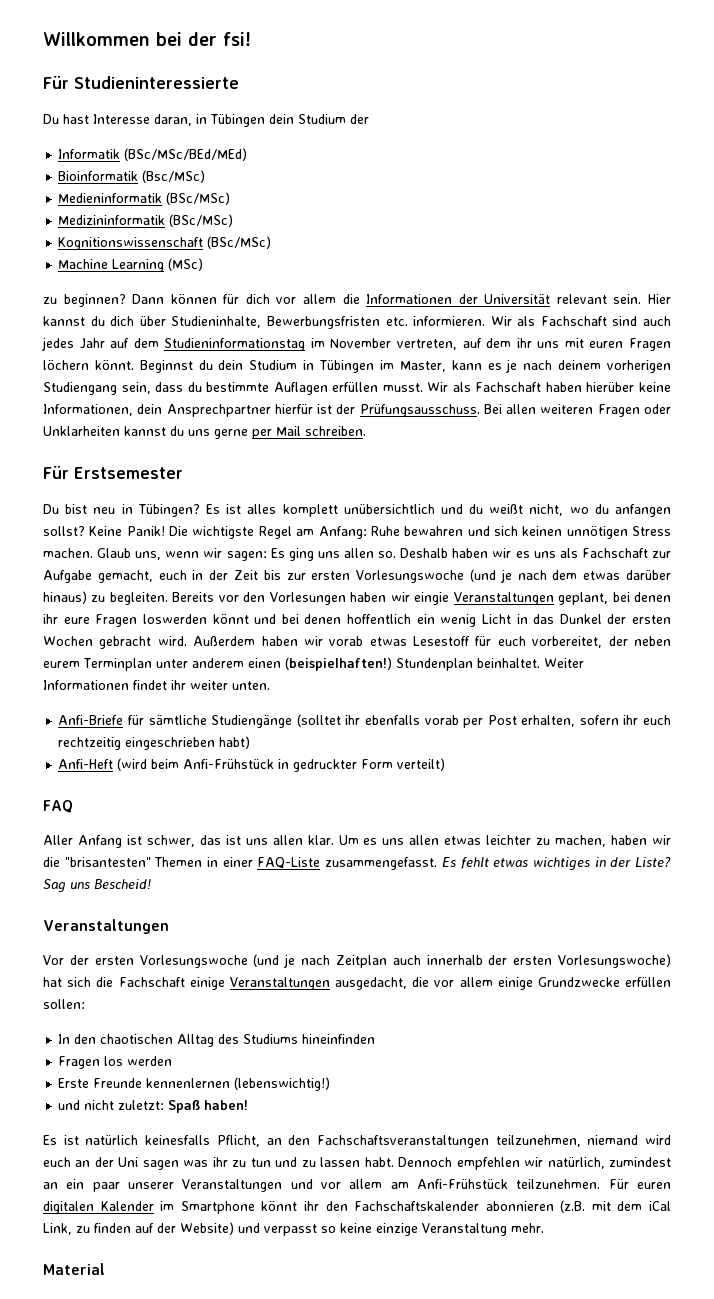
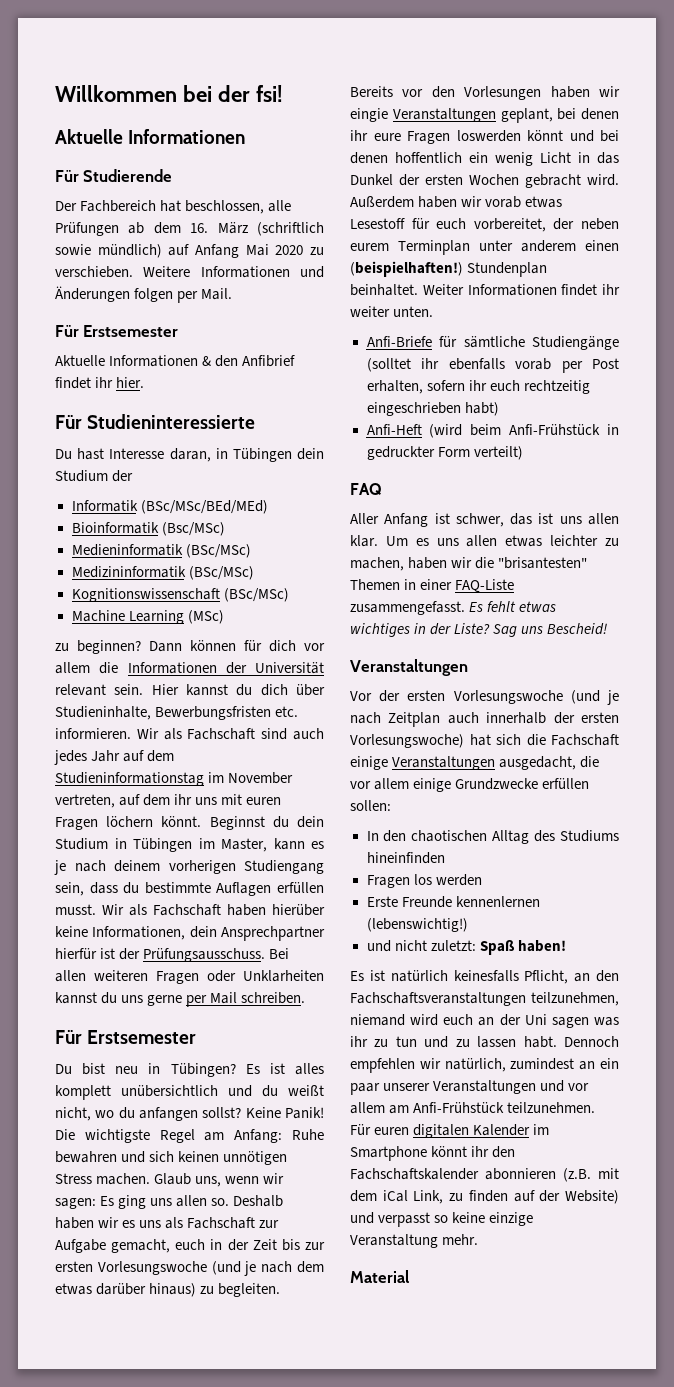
  Willkommen bei der fsi!
+ Aktuelle Informationen
+ Für Studierende
+ Der Fachbereich hat beschlossen, alle Prüfungen ab dem 16. März (schriftlich sowie mündlich) auf Anfang Mai 2020 zu verschieben. Weitere Informationen und Änderungen folgen per Mail.
+ Für Erstsemester
+ Aktuelle Informationen & den Anfibrief findet ihr hier.

